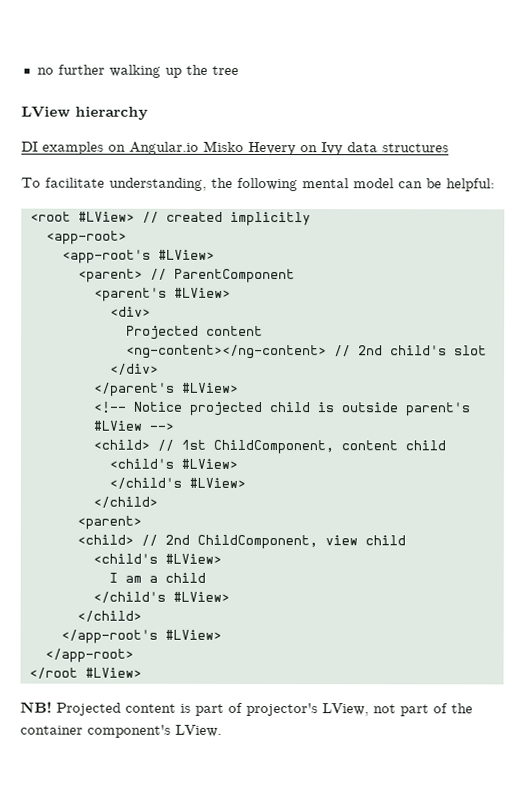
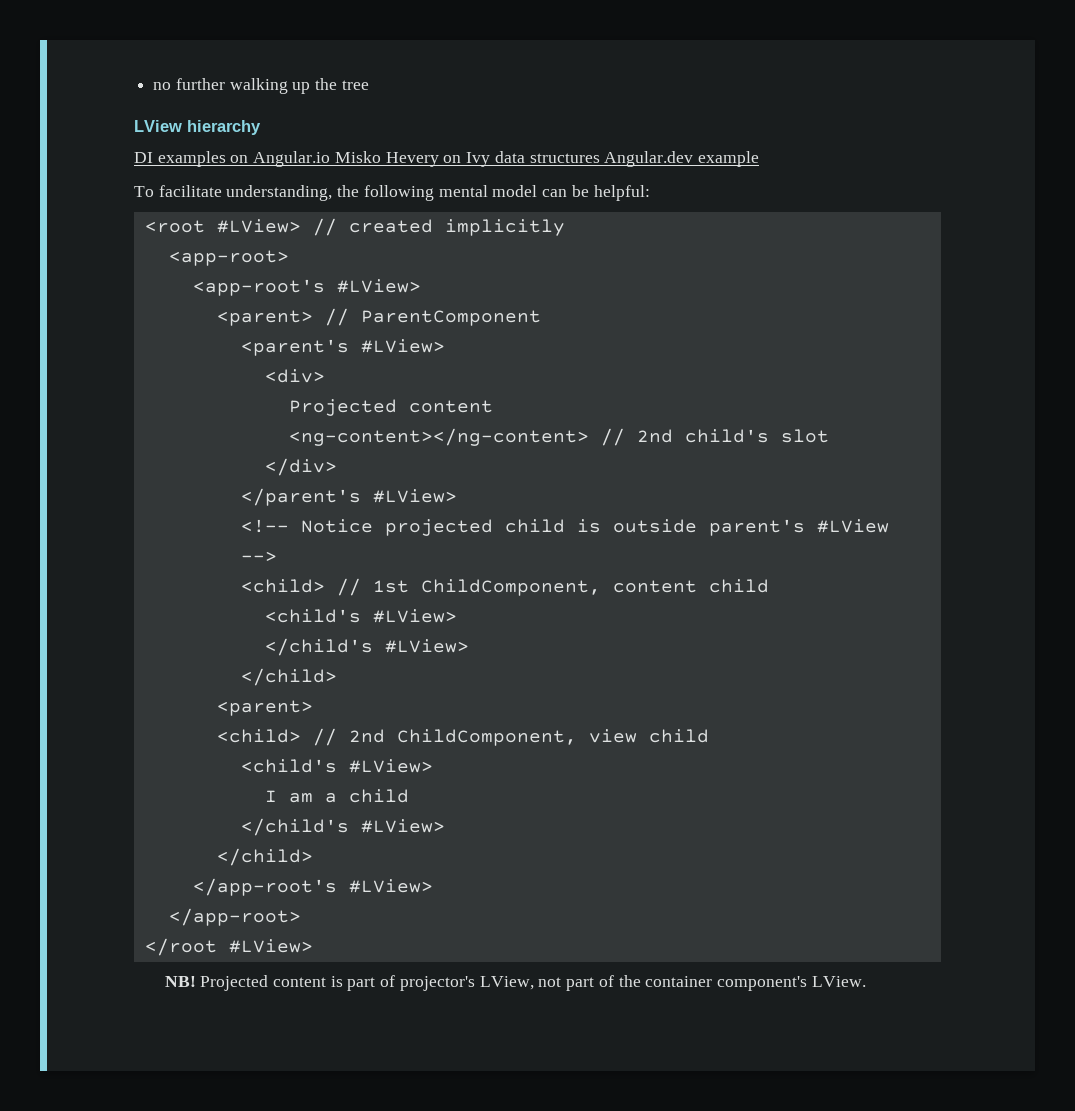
- DI examples on Angular.io Misko Hevery on Ivy data structures
+ DI examples on Angular.io Misko Hevery on Ivy data structures Angular.dev example

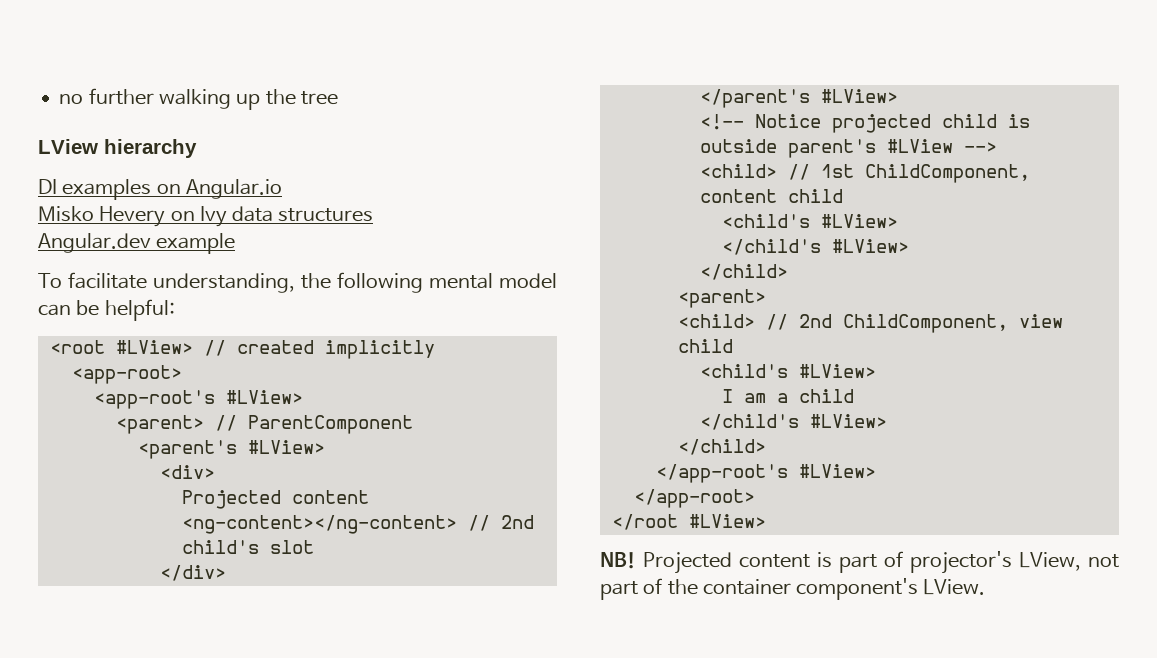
- DI examples on Angular.io Misko Hevery on Ivy data structures Angular.dev example
+ DI examples on Angular.io
+ Misko Hevery on Ivy data structures
+ Angular.dev example

